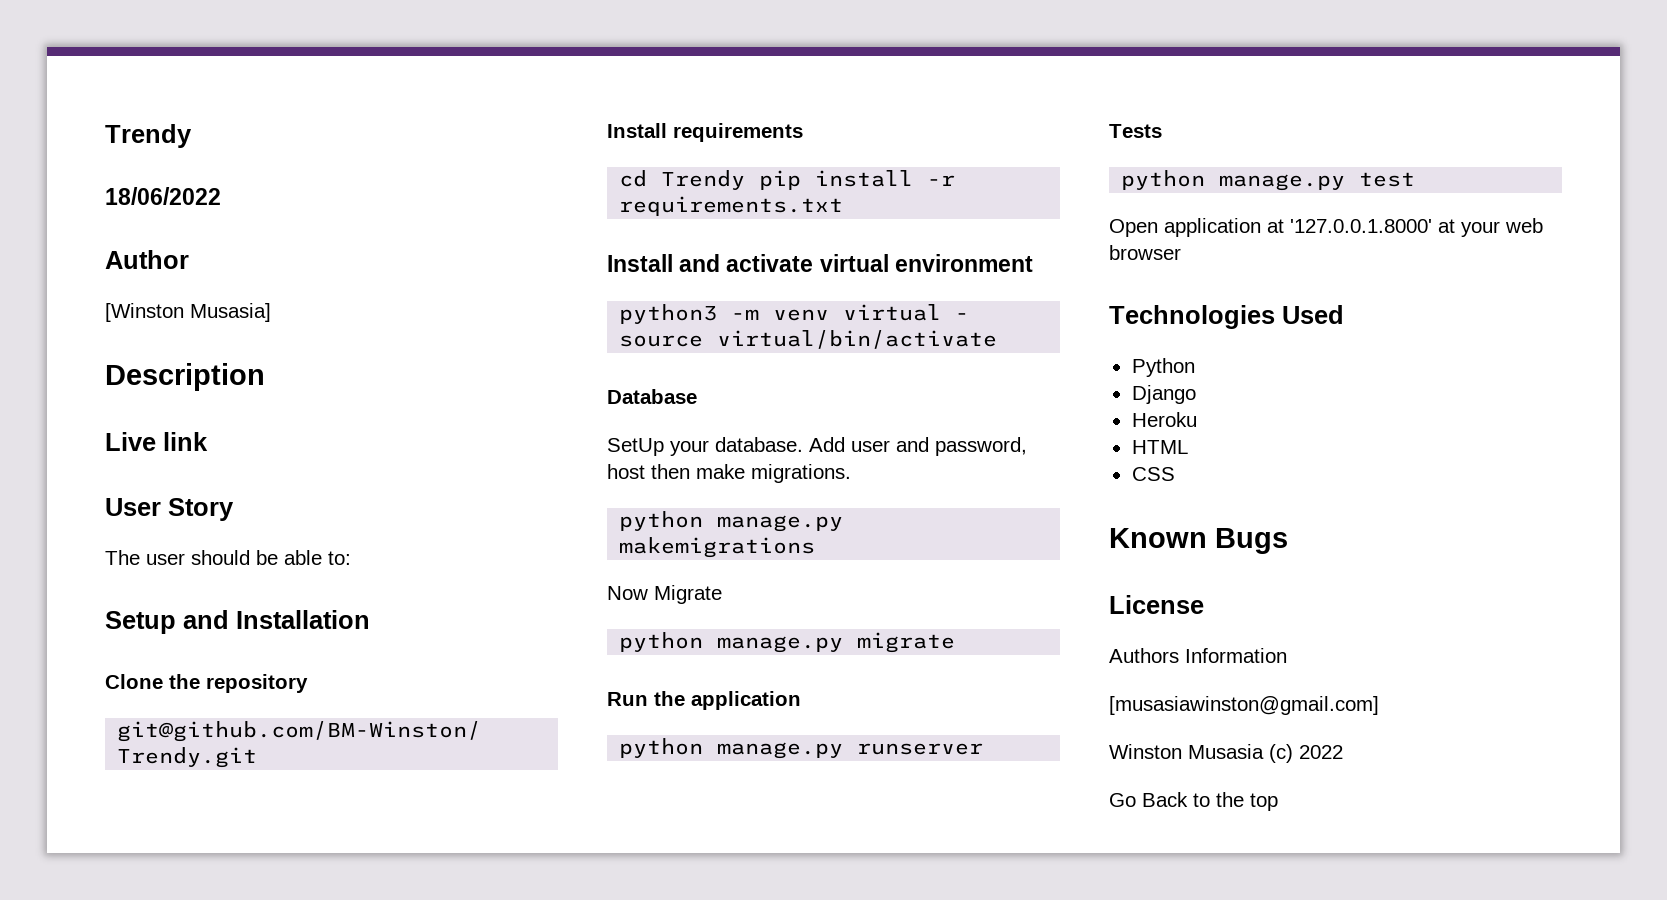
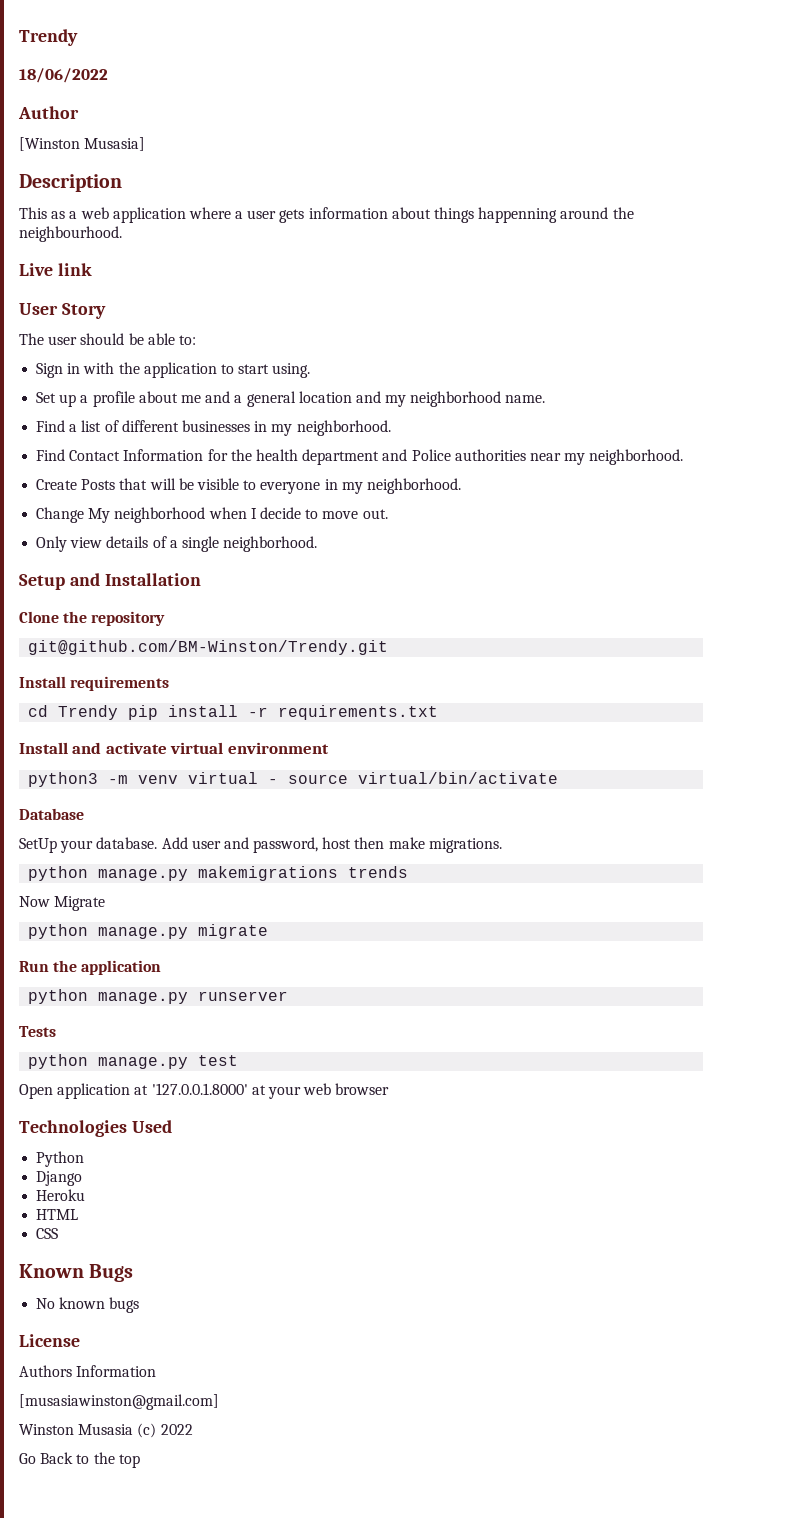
+ This as a web application where a user gets information about things happenning around the neighbourhood.
+ Sign in with the application to start using.
+ Set up a profile about me and a general location and my neighborhood name.
+ Find a list of different businesses in my neighborhood.
+ Find Contact Information for the health department and Police authorities near my neighborhood.
+ Create Posts that will be visible to everyone in my neighborhood.
+ Change My neighborhood when I decide to move out.
+ Only view details of a single neighborhood.
- python manage.py makemigrations
+ python manage.py makemigrations trends
+ No known bugs

